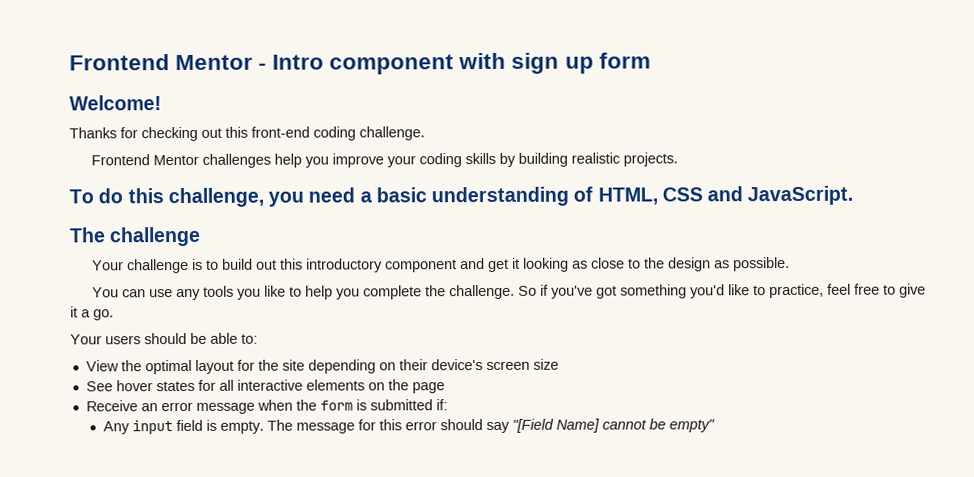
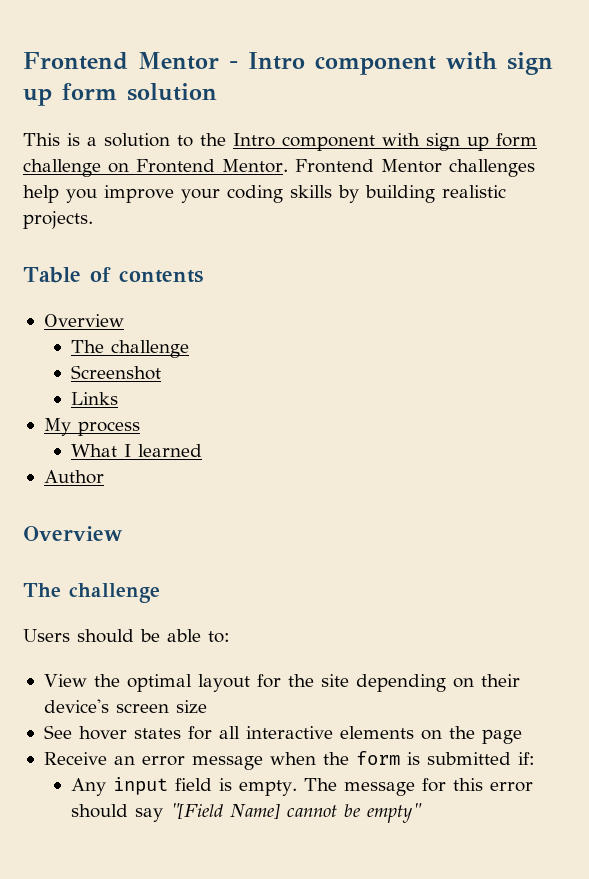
- Frontend Mentor - Intro component with sign up form
- Welcome!
- Thanks for checking out this front-end coding challenge.
- Frontend Mentor challenges help you improve your coding skills by building realistic projects.
+ Frontend Mentor - Intro component with sign up form solution
+ This is a solution to the Intro component with sign up form challenge on Frontend Mentor. Frontend Mentor challenges help you improve your coding skills by building realistic projects.
- To do this challenge, you need a basic understanding of HTML, CSS and JavaScript.
+ Table of contents
+ Overview
  The challenge
- Your challenge is to build out this introductory component and get it looking as close to the design as possible.
- You can use any tools you like to help you complete the challenge. So if you've got something you'd like to practice, feel free to give it a go.
- Your users should be able to:
+ Screenshot
+ Links
+ My process
+ What I learned
+ Author
+ Overview
+ The challenge
+ Users should be able to:

